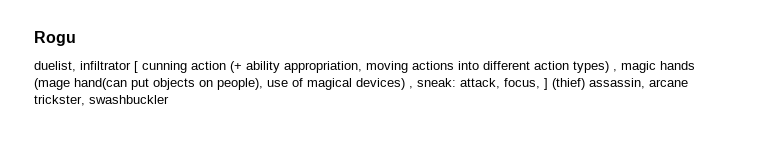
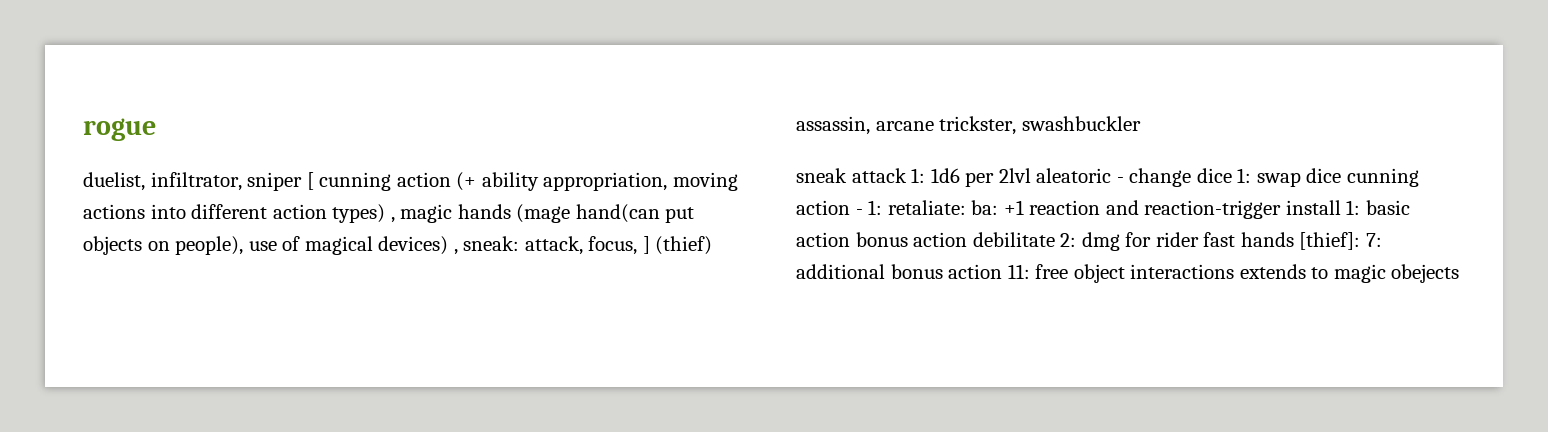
- Rogu
+ rogue
- duelist, infiltrator [ cunning action (+ ability appropriation, moving actions into different action types) , magic hands (mage hand(can put objects on people), use of magical devices) , sneak: attack, focus, ] (thief) assassin, arcane trickster, swashbuckler
+ duelist, infiltrator, sniper [ cunning action (+ ability appropriation, moving actions into different action types) , magic hands (mage hand(can put objects on people), use of magical devices) , sneak: attack, focus, ] (thief) assassin, arcane trickster, swashbuckler
+ sneak attack 1: 1d6 per 2lvl aleatoric - change dice 1: swap dice cunning action - 1: retaliate: ba: +1 reaction and reaction-trigger install 1: basic action bonus action debilitate 2: dmg for rider fast hands [thief]: 7: additional bonus action 11: free object interactions extends to magic obejects

